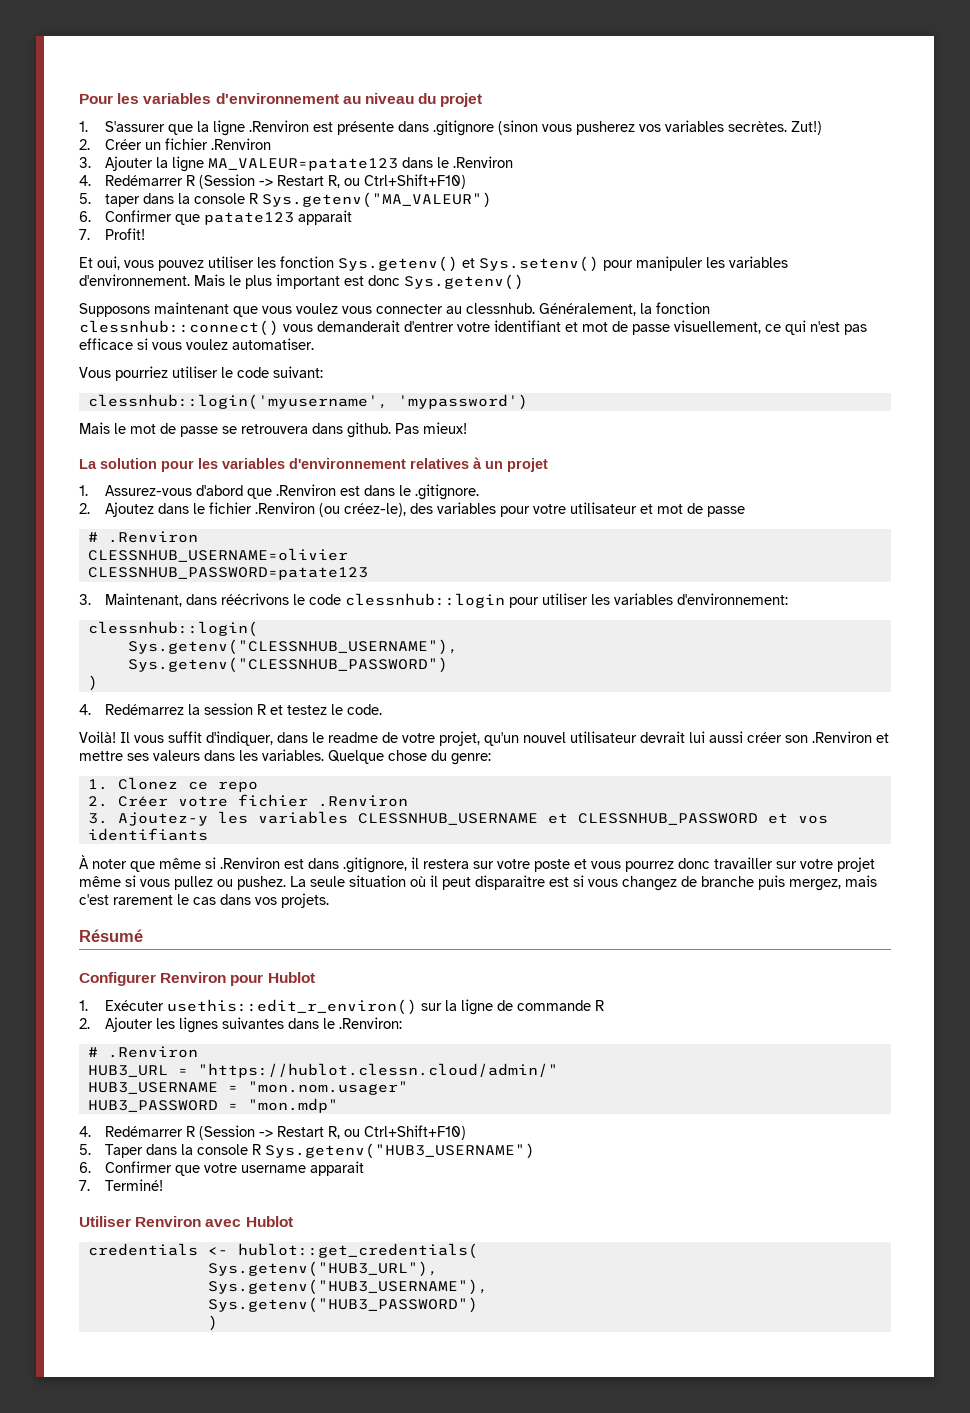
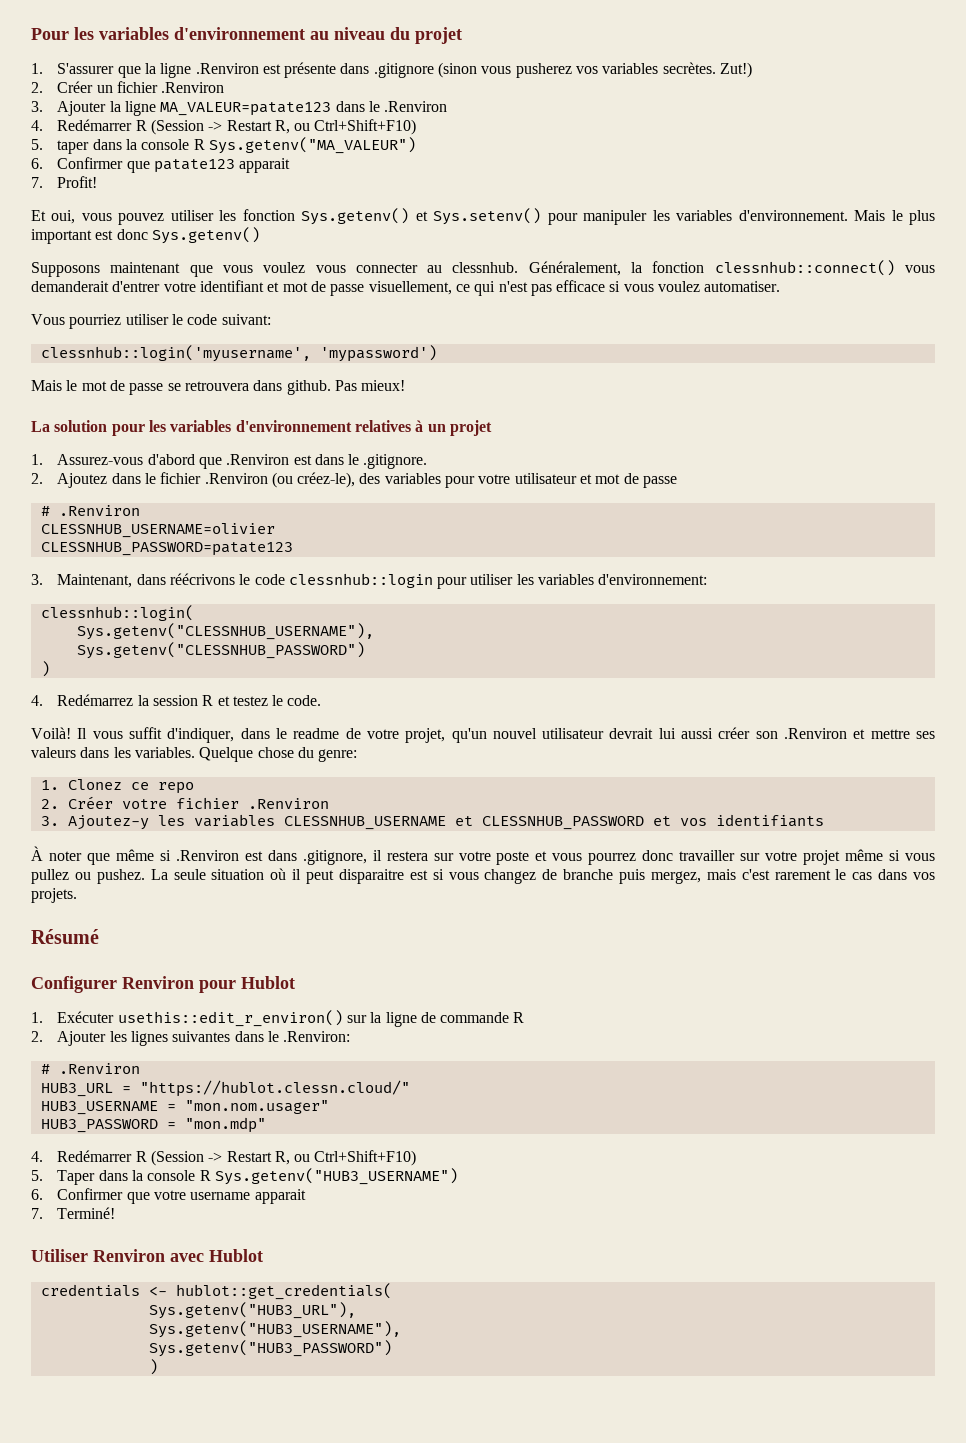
- HUB3_URL = "https://hublot.clessn.cloud/admin/"
+ HUB3_URL = "https://hublot.clessn.cloud/"

